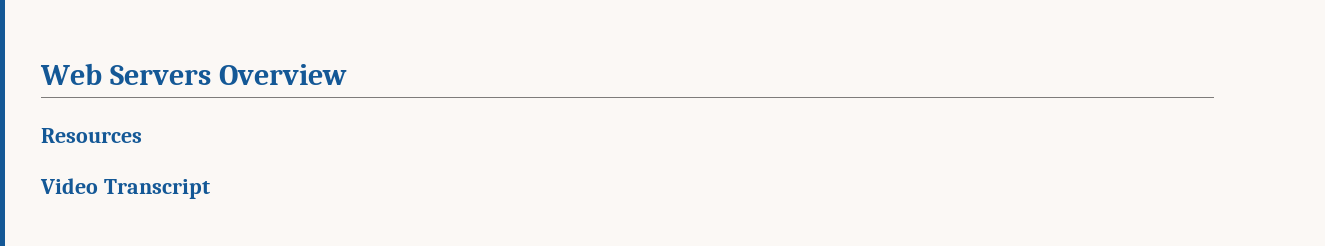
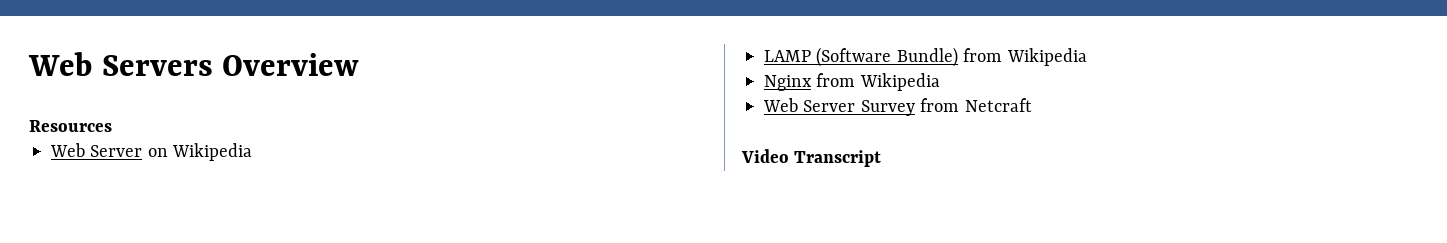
+ Web Server on Wikipedia
+ LAMP (Software Bundle) from Wikipedia
+ Nginx from Wikipedia
+ Web Server Survey from Netcraft

